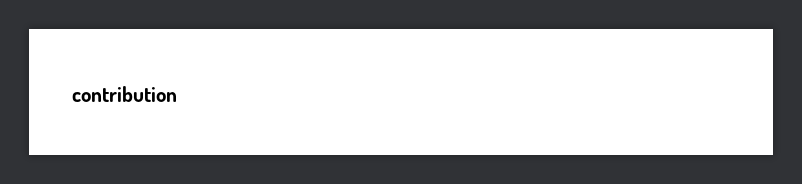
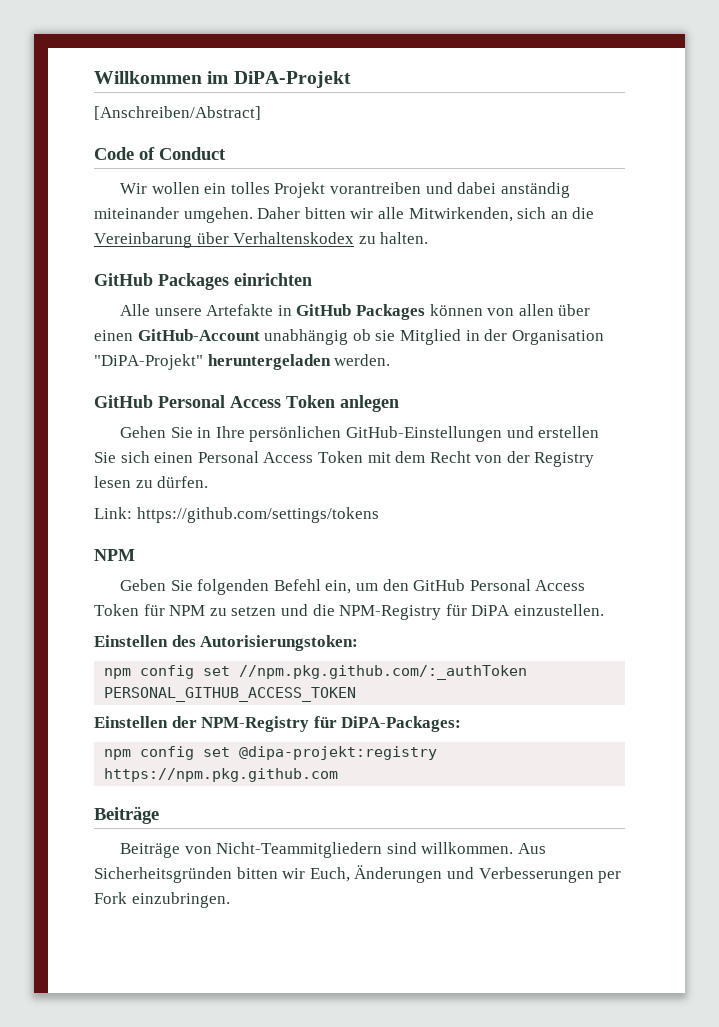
- contribution
+ Willkommen im DiPA-Projekt
+ [Anschreiben/Abstract]
+ Code of Conduct
+ Wir wollen ein tolles Projekt vorantreiben und dabei anständig miteinander umgehen. Daher bitten wir alle Mitwirkenden, sich an die Vereinbarung über Verhaltenskodex zu halten.
+ GitHub Packages einrichten
+ Alle unsere Artefakte in GitHub Packages können von allen über einen GitHub-Account unabhängig ob sie Mitglied in der Organisation "DiPA-Projekt" heruntergeladen werden.
+ GitHub Personal Access Token anlegen
+ Gehen Sie in Ihre persönlichen GitHub-Einstellungen und erstellen Sie sich einen Personal Access Token mit dem Recht von der Registry lesen zu dürfen.
+ Link: https://github.com/settings/tokens
+ NPM
+ Geben Sie folgenden Befehl ein, um den GitHub Personal Access Token für NPM zu setzen und die NPM-Registry für DiPA einzustellen.
+ Einstellen des Autorisierungstoken:
+ npm config set //npm.pkg.github.com/:_authToken PERSONAL_GITHUB_ACCESS_TOKEN
+ Einstellen der NPM-Registry für DiPA-Packages:
+ npm config set @dipa-projekt:registry https://npm.pkg.github.com
+ Beiträge
+ Beiträge von Nicht-Teammitgliedern sind willkommen. Aus Sicherheitsgründen bitten wir Euch, Änderungen und Verbesserungen per Fork einzubringen.

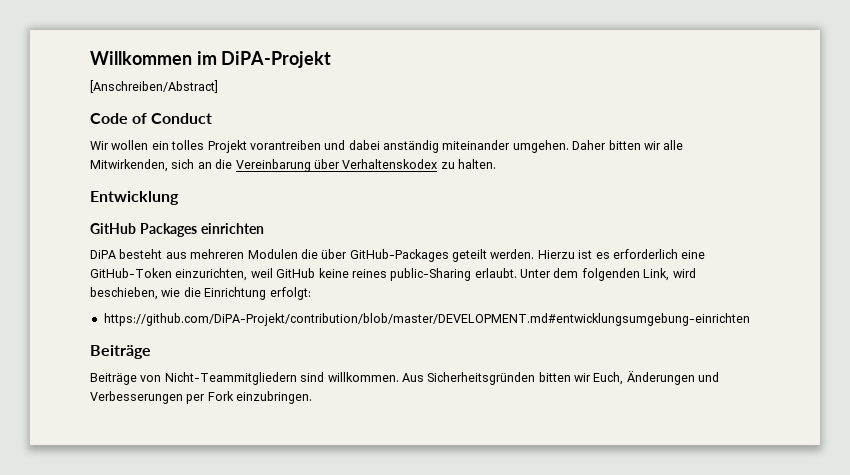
+ Entwicklung
- Alle unsere Artefakte in GitHub Packages können von allen über einen GitHub-Account unabhängig ob sie Mitglied in der Organisation "DiPA-Projekt" heruntergeladen werden.
- GitHub Personal Access Token anlegen
- Gehen Sie in Ihre persönlichen GitHub-Einstellungen und erstellen Sie sich einen Personal Access Token mit dem Recht von der Registry lesen zu dürfen.
- Link: https://github.com/settings/tokens
- NPM
- Geben Sie folgenden Befehl ein, um den GitHub Personal Access Token für NPM zu setzen und die NPM-Registry für DiPA einzustellen.
- Einstellen des Autorisierungstoken:
- npm config set //npm.pkg.github.com/:_authToken PERSONAL_GITHUB_ACCESS_TOKEN
- Einstellen der NPM-Registry für DiPA-Packages:
- npm config set @dipa-projekt:registry https://npm.pkg.github.com
+ DiPA besteht aus mehreren Modulen die über GitHub-Packages geteilt werden. Hierzu ist es erforderlich eine GitHub-Token einzurichten, weil GitHub keine reines public-Sharing erlaubt. Unter dem folgenden Link, wird beschieben, wie die Einrichtung erfolgt:
+ https://github.com/DiPA-Projekt/contribution/blob/master/DEVELOPMENT.md#entwicklungsumgebung-einrichten

